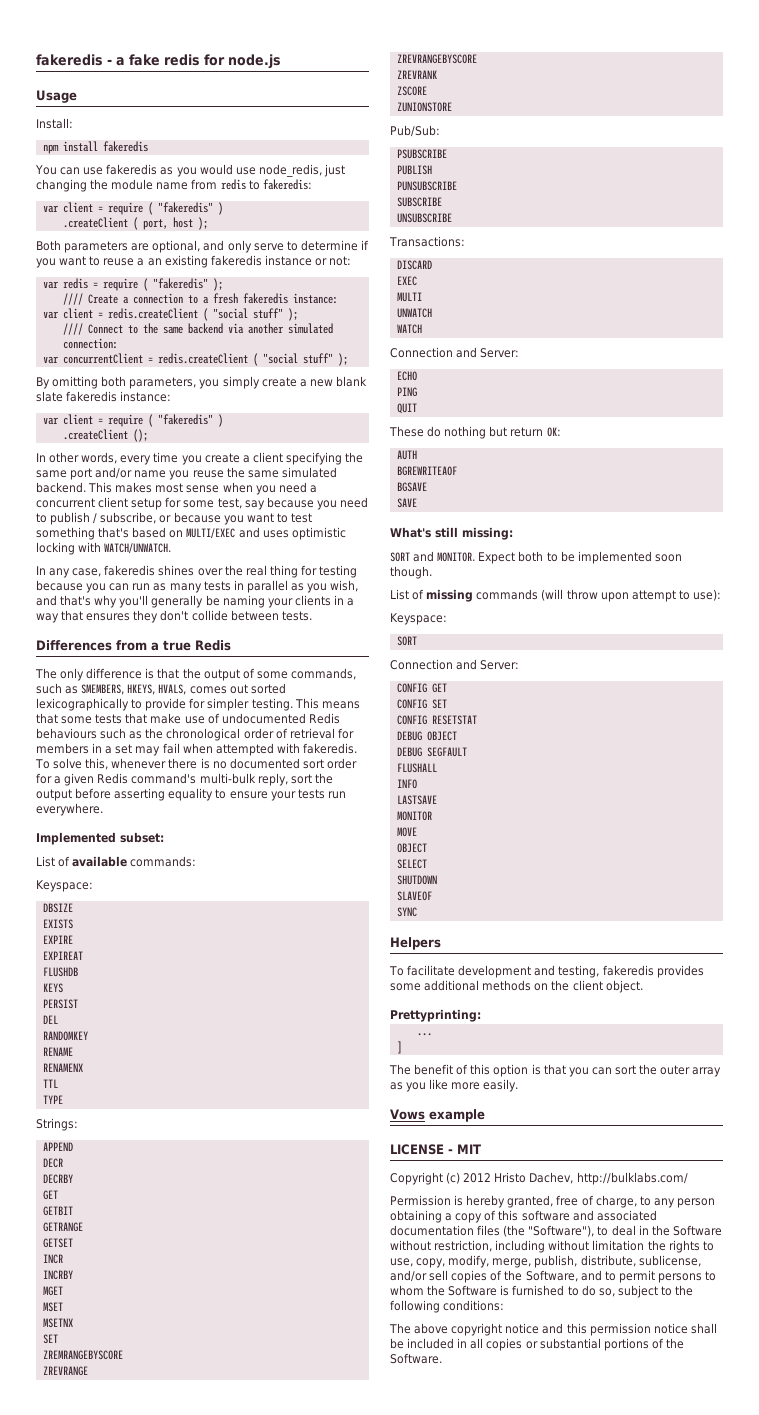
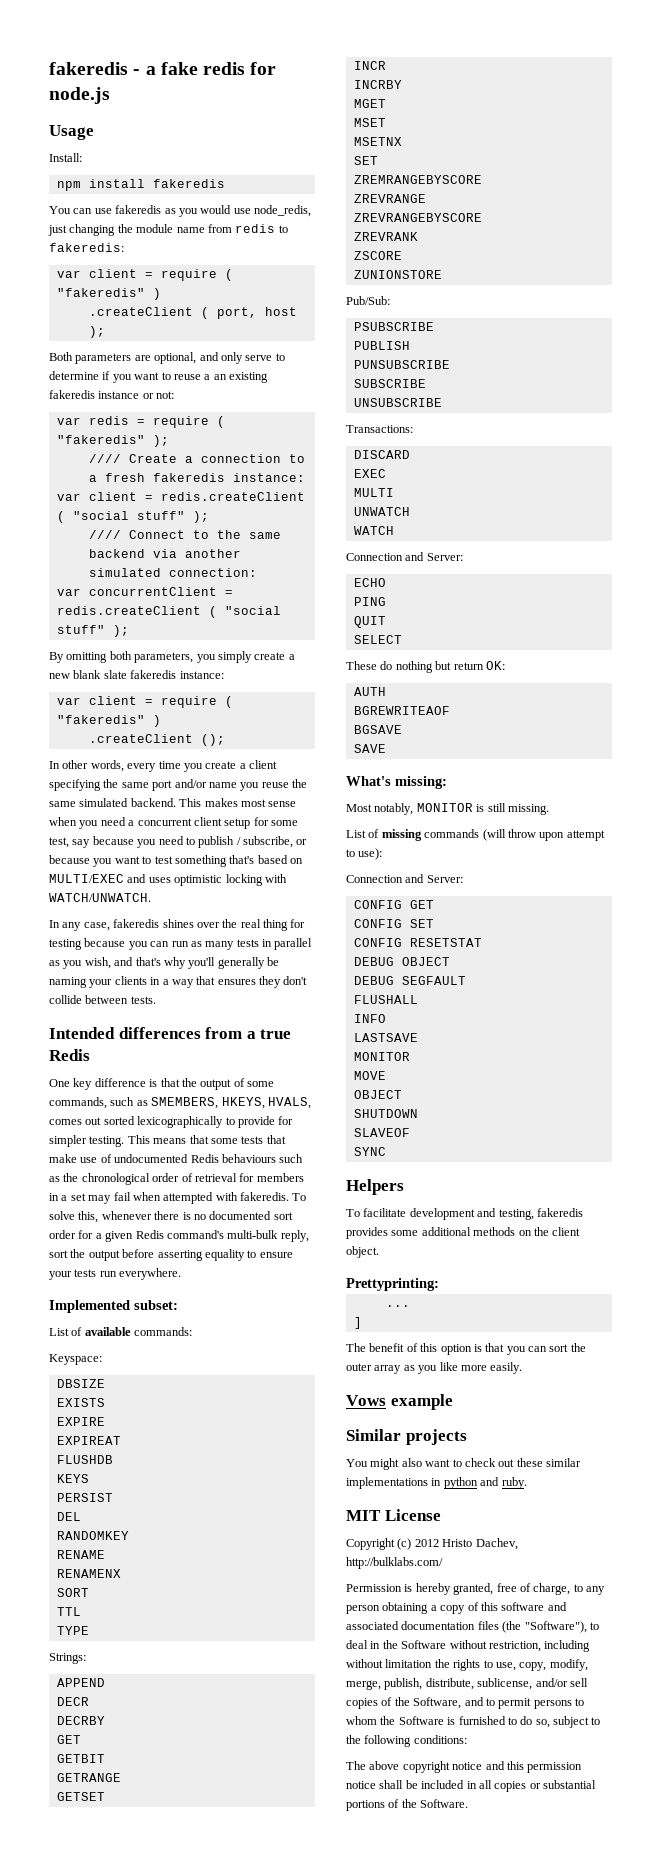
- Differences from a true Redis
+ Intended differences from a true Redis
- The only difference is that the output of some commands, such as SMEMBERS, HKEYS, HVALS, comes out sorted lexicographically to provide for simpler testing.
+ One key difference is that the output of some commands, such as SMEMBERS, HKEYS, HVALS, comes out sorted lexicographically to provide for simpler testing.
+ SORT
+ SELECT
- What's still missing:
+ What's missing:
- SORT and MONITOR. Expect both to be implemented soon though.
+ Most notably, MONITOR is still missing.
  List of missing commands (will throw upon attempt to use):
- Keyspace:
- SORT
- SELECT
- LICENSE - MIT
+ Similar projects
+ You might also want to check out these similar implementations in python and ruby.
+ MIT License

